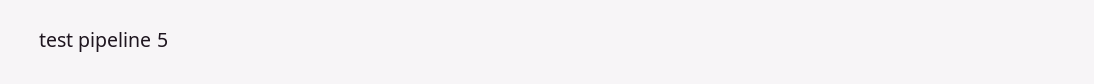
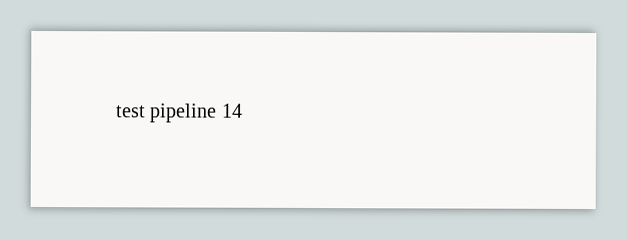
- test pipeline 5
+ test pipeline 14

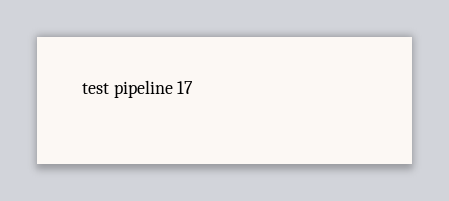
- test pipeline 14
+ test pipeline 17

